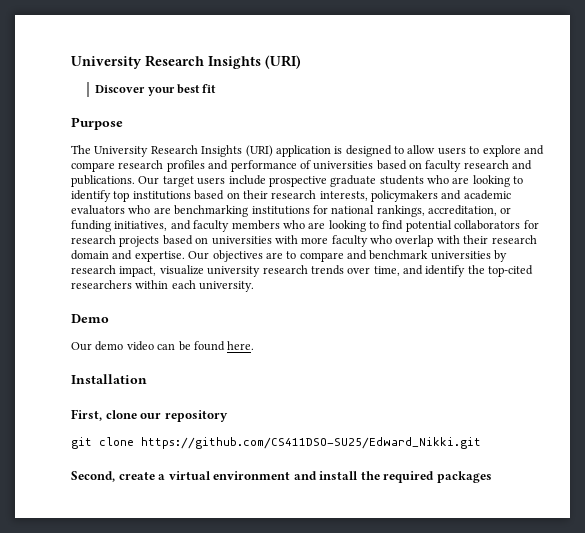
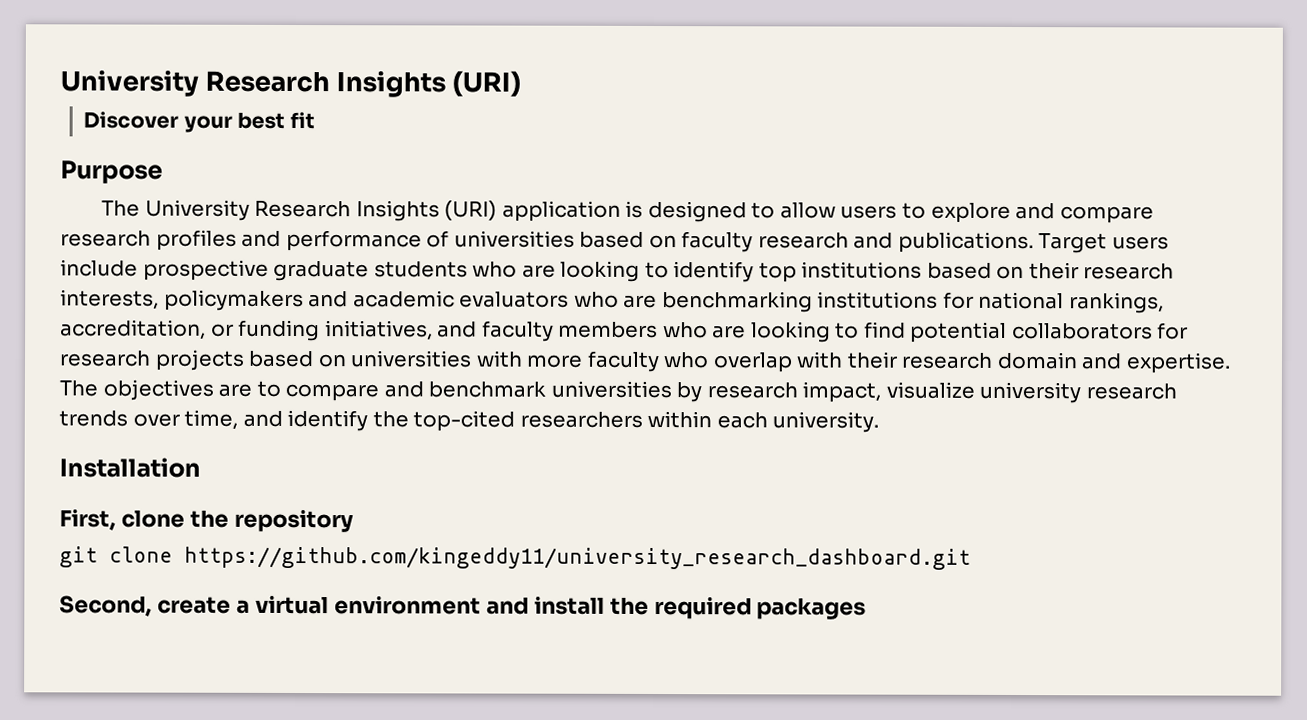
- Our target users include prospective graduate students who are looking to identify top institutions based on their research interests, policymakers and academic evaluators who are benchmarking institutions for national rankings, accreditation, or funding initiatives, and faculty members who are looking to find potential collaborators for research projects based on universities with more faculty who overlap with their research domain and expertise.
+ Target users include prospective graduate students who are looking to identify top institutions based on their research interests, policymakers and academic evaluators who are benchmarking institutions for national rankings, accreditation, or funding initiatives, and faculty members who are looking to find potential collaborators for research projects based on universities with more faculty who overlap with their research domain and expertise.
- Our objectives are to compare and benchmark universities by research impact, visualize university research trends over time, and identify the top-cited researchers within each university.
+ The objectives are to compare and benchmark universities by research impact, visualize university research trends over time, and identify the top-cited researchers within each university.
- Demo
- Our demo video can be found here.
- First, clone our repository
+ First, clone the repository
- git clone https://github.com/CS411DSO-SU25/Edward_Nikki.git
+ git clone https://github.com/kingeddy11/university_research_dashboard.git

